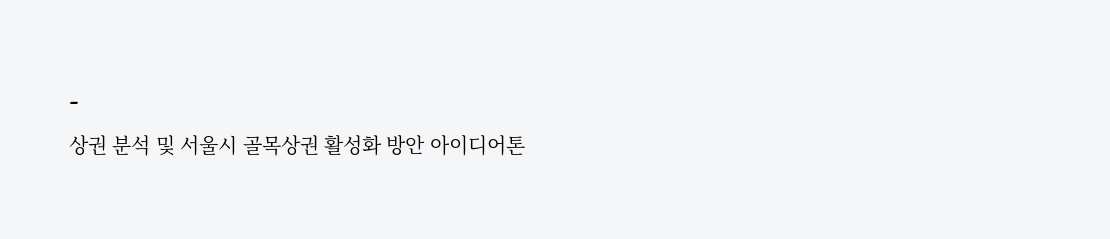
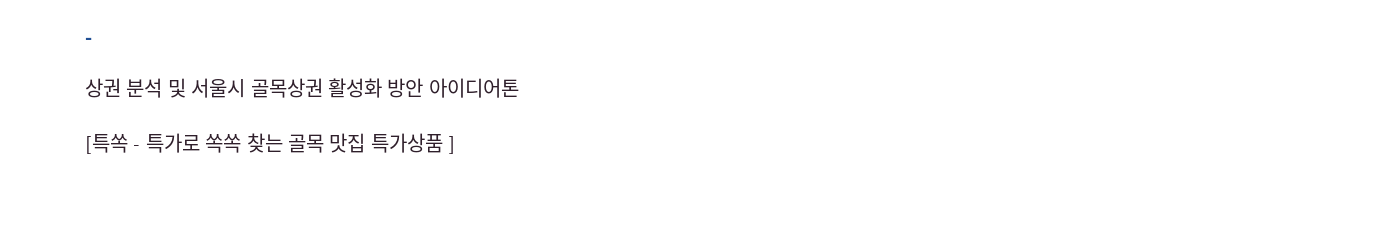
+ [특쏙 - 특가로 쏙쏙 찾는 골목 맛집 특가상품 ]

